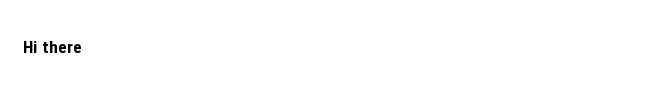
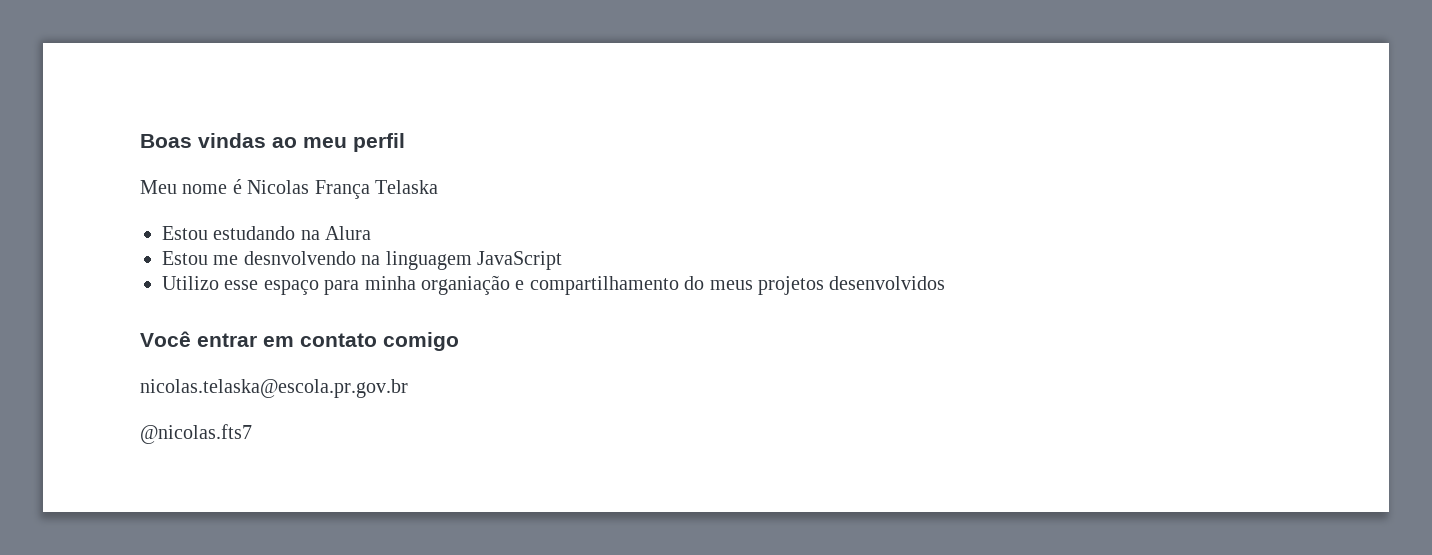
- Hi there
+ Boas vindas ao meu perfil
+ Meu nome é Nicolas França Telaska
+ Estou estudando na Alura
+ Estou me desnvolvendo na linguagem JavaScript
+ Utilizo esse espaço para minha organiação e compartilhamento do meus projetos desenvolvidos
+ Você entrar em contato comigo
+ nicolas.telaska@escola.pr.gov.br
+ @nicolas.fts7

